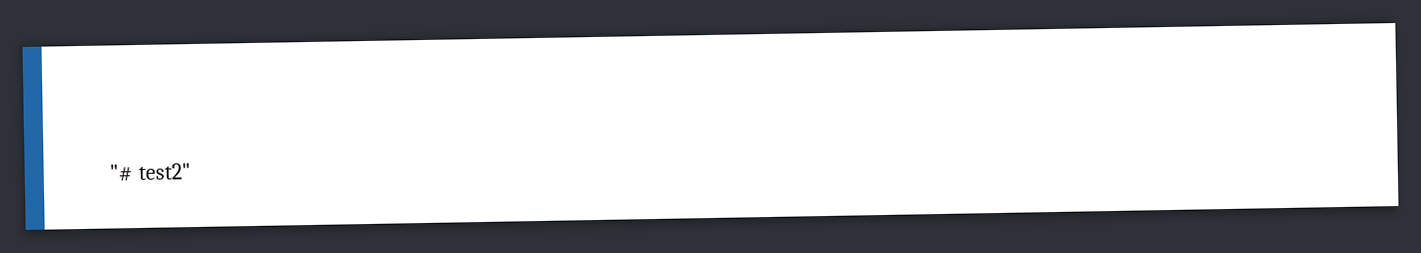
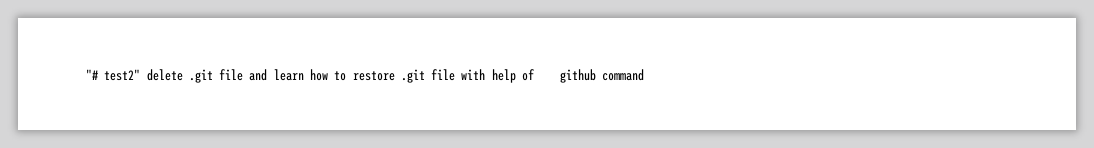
- "# test2"
+ "# test2" delete .git file and learn how to restore .git file with help of github command

